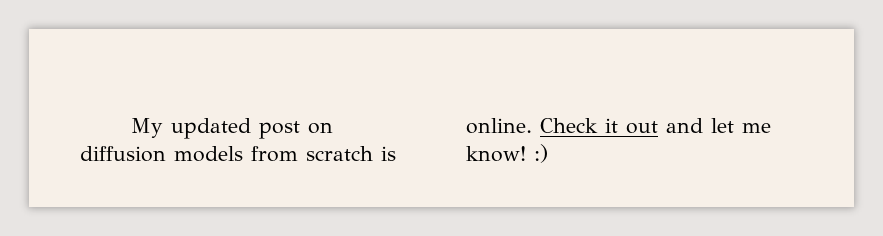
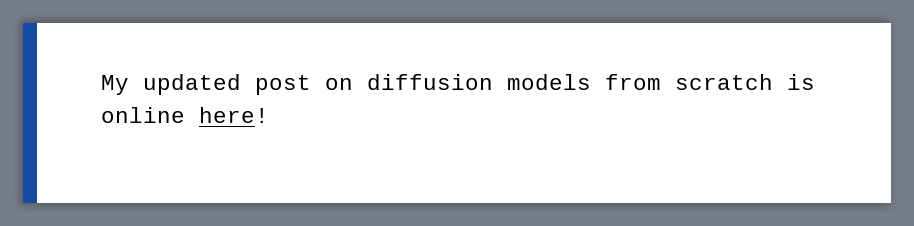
- My updated post on diffusion models from scratch is online. Check it out and let me know! :)
+ My updated post on diffusion models from scratch is online here!

